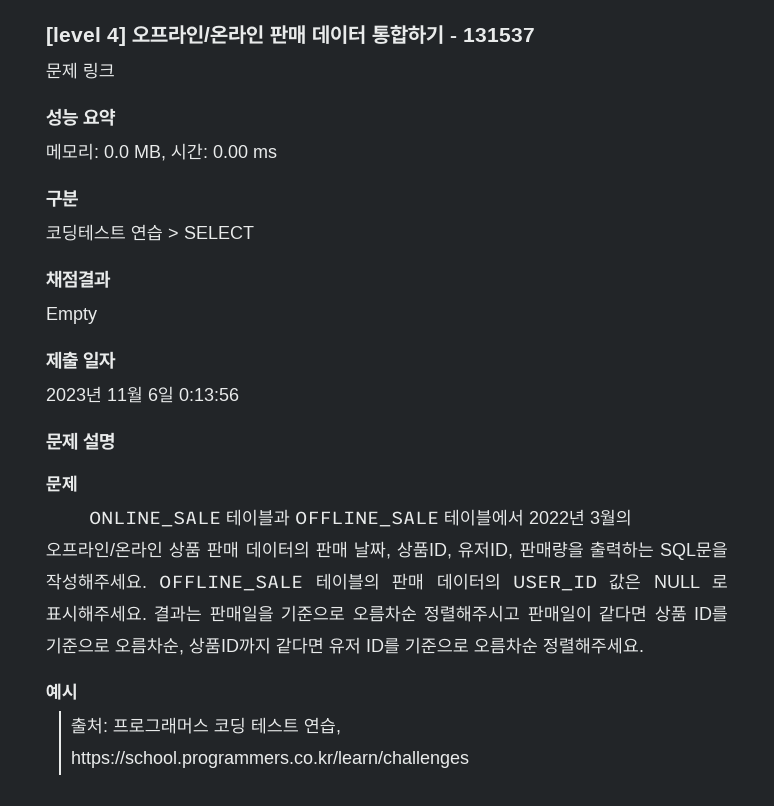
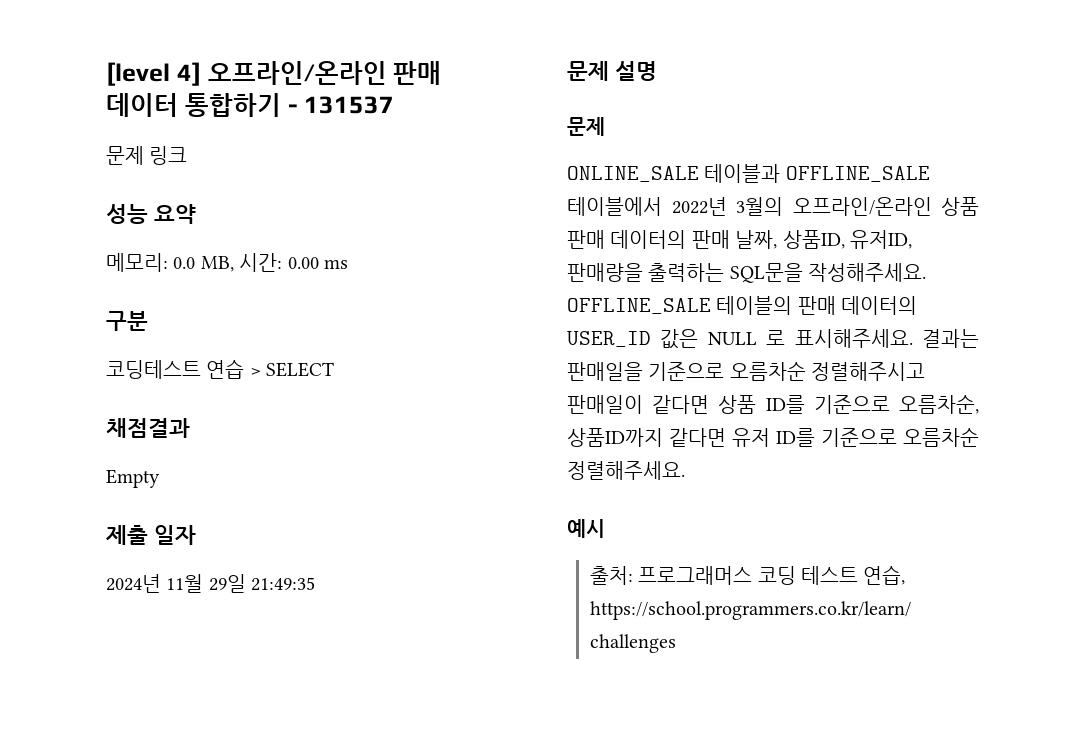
- 2023년 11월 6일 0:13:56
+ 2024년 11월 29일 21:49:35

